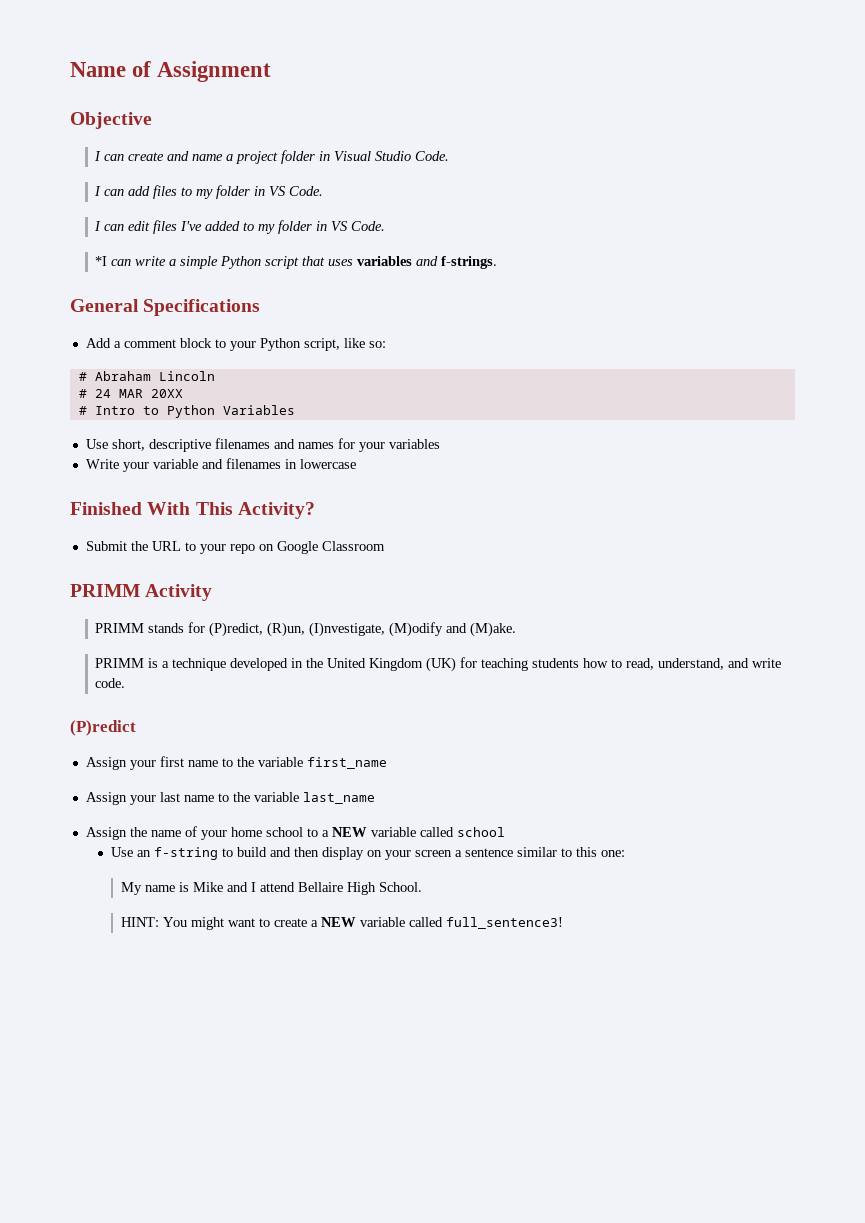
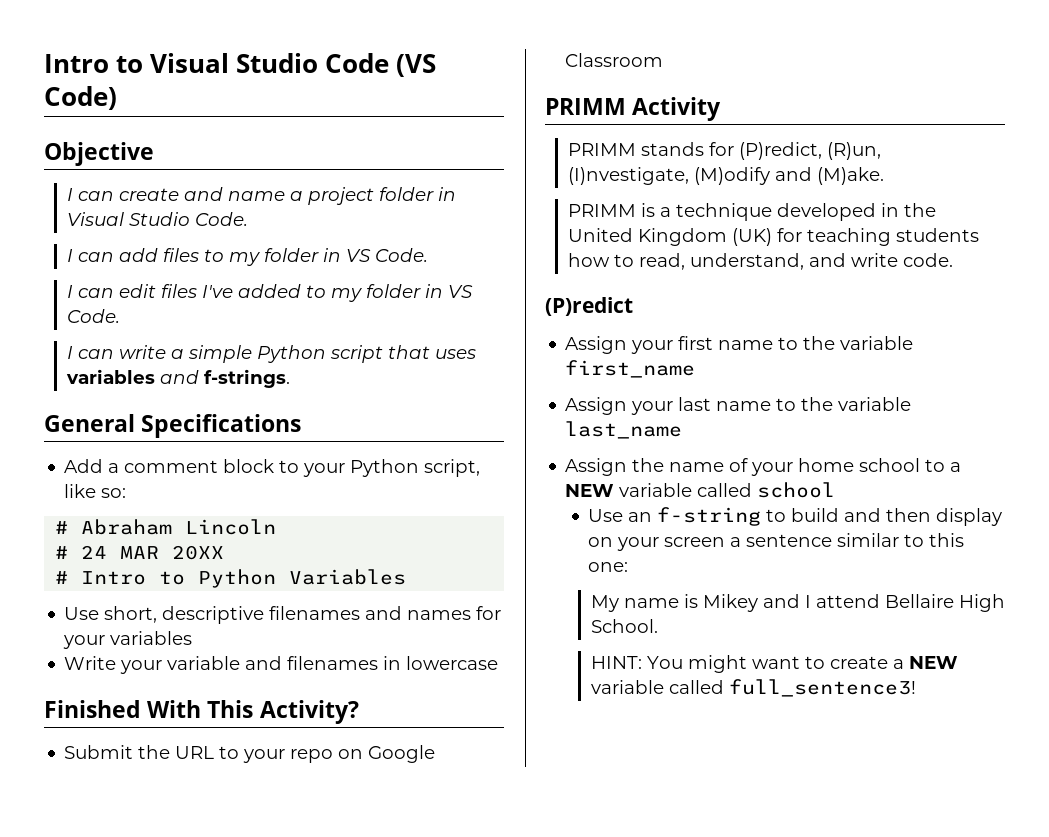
- Name of Assignment
+ Intro to Visual Studio Code (VS Code)
- *I can write a simple Python script that uses variables and f-strings.
+ I can write a simple Python script that uses variables and f-strings.
- My name is Mike and I attend Bellaire High School.
+ My name is Mikey and I attend Bellaire High School.

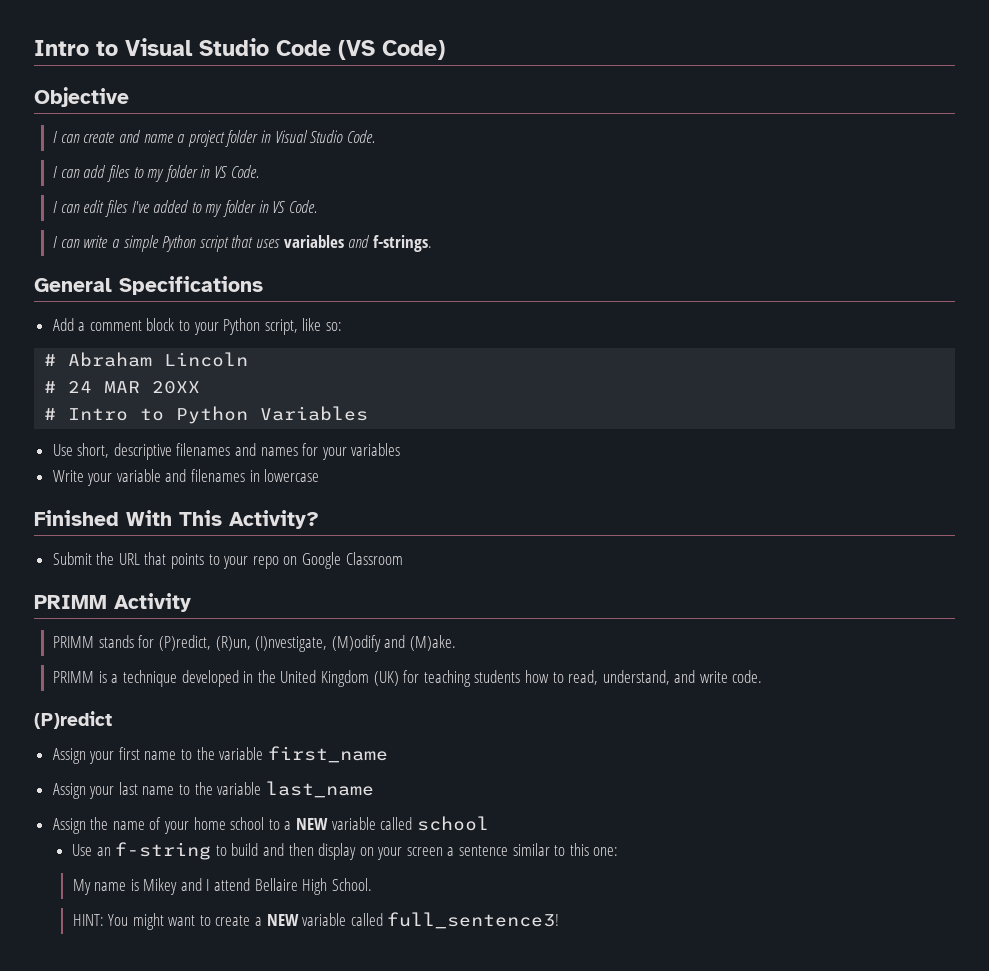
- Submit the URL to your repo on Google Classroom
+ Submit the URL that points to your repo on Google Classroom

